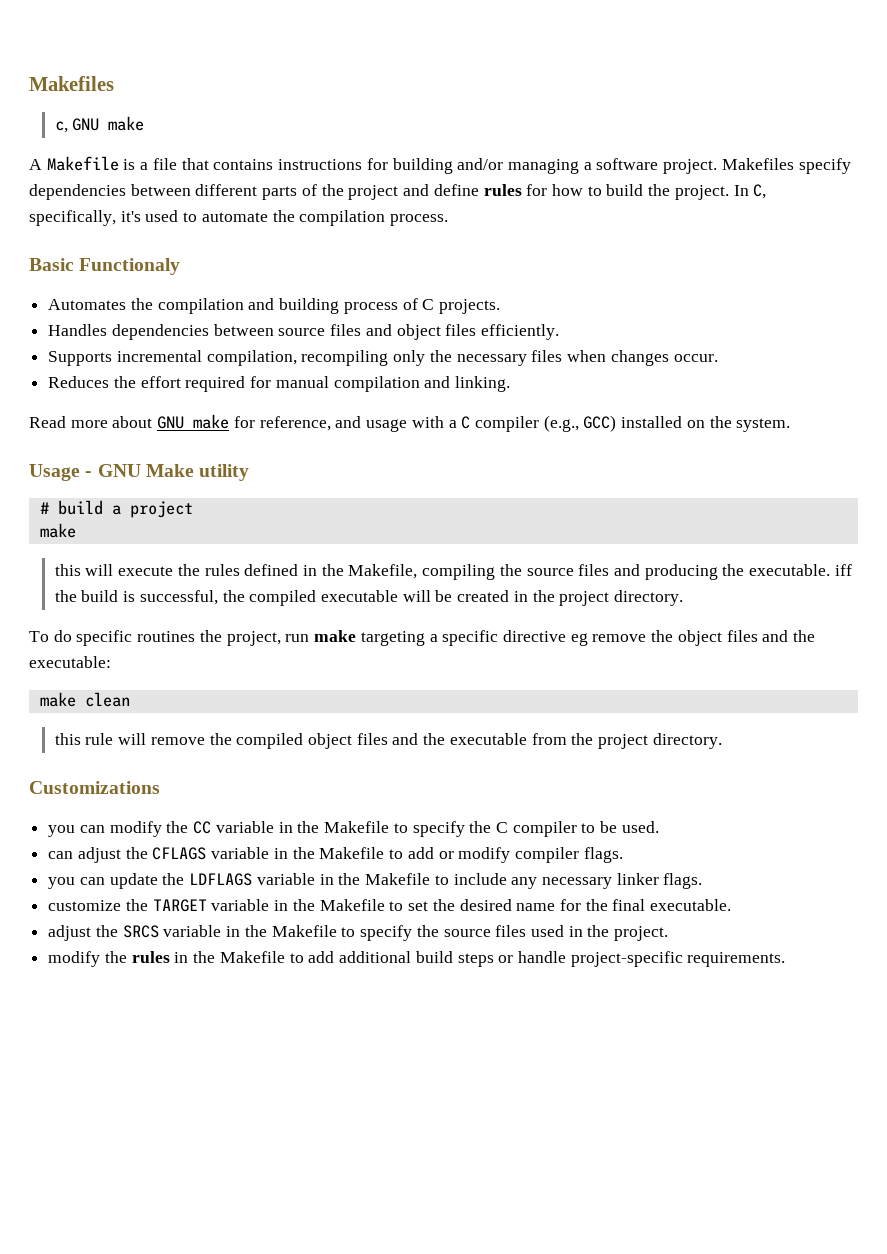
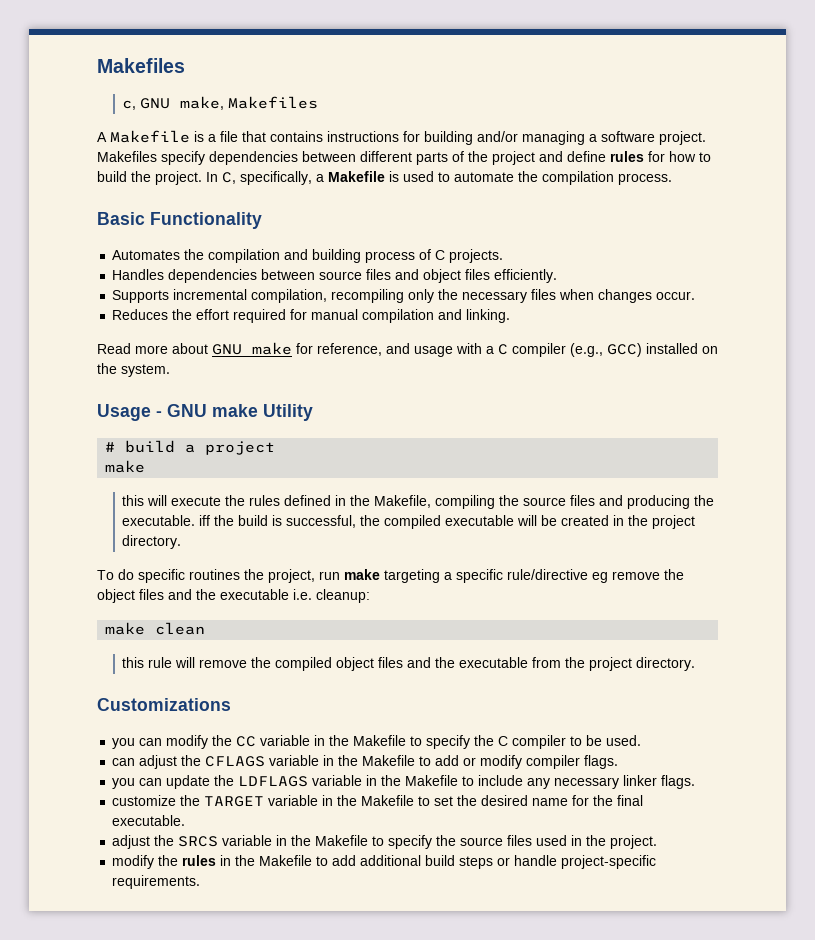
- c, GNU make
+ c, GNU make, Makefiles
- In C, specifically, it's used to automate the compilation process.
+ In C, specifically, a Makefile is used to automate the compilation process.
- Basic Functionaly
+ Basic Functionality
- Usage - GNU Make utility
+ Usage - GNU make Utility
- To do specific routines the project, run make targeting a specific directive eg remove the object files and the executable:
+ To do specific routines the project, run make targeting a specific rule/directive eg remove the object files and the executable i.e. cleanup:

